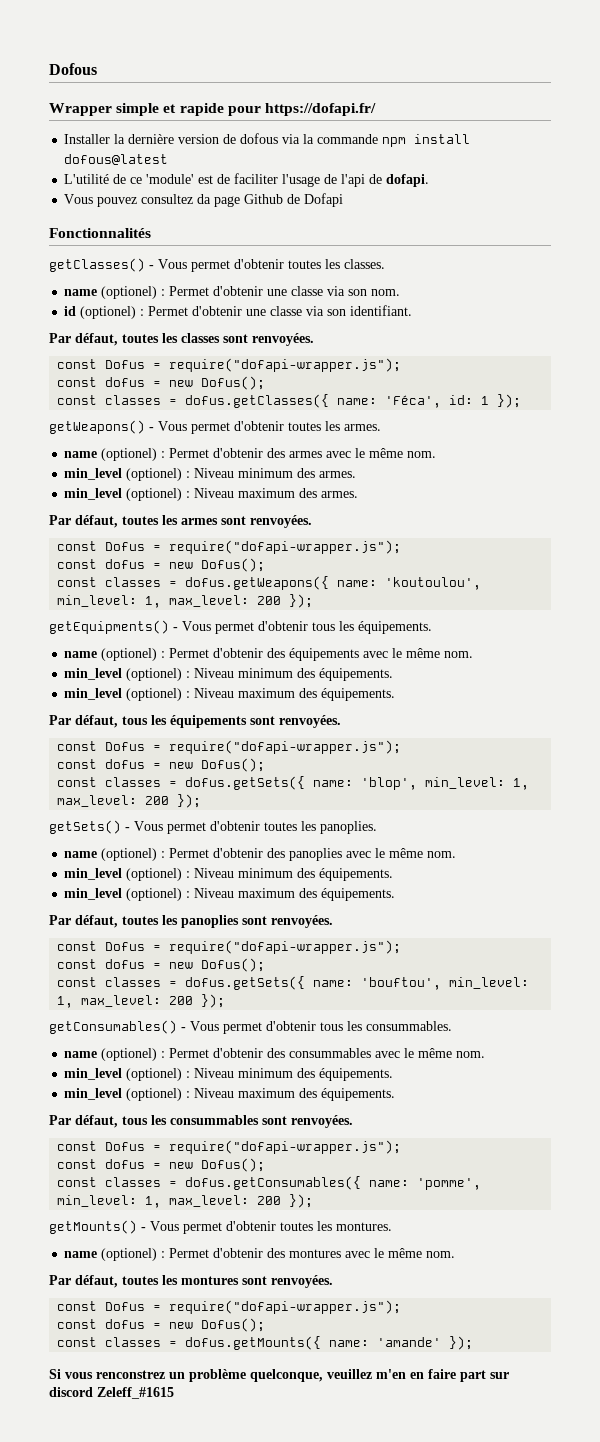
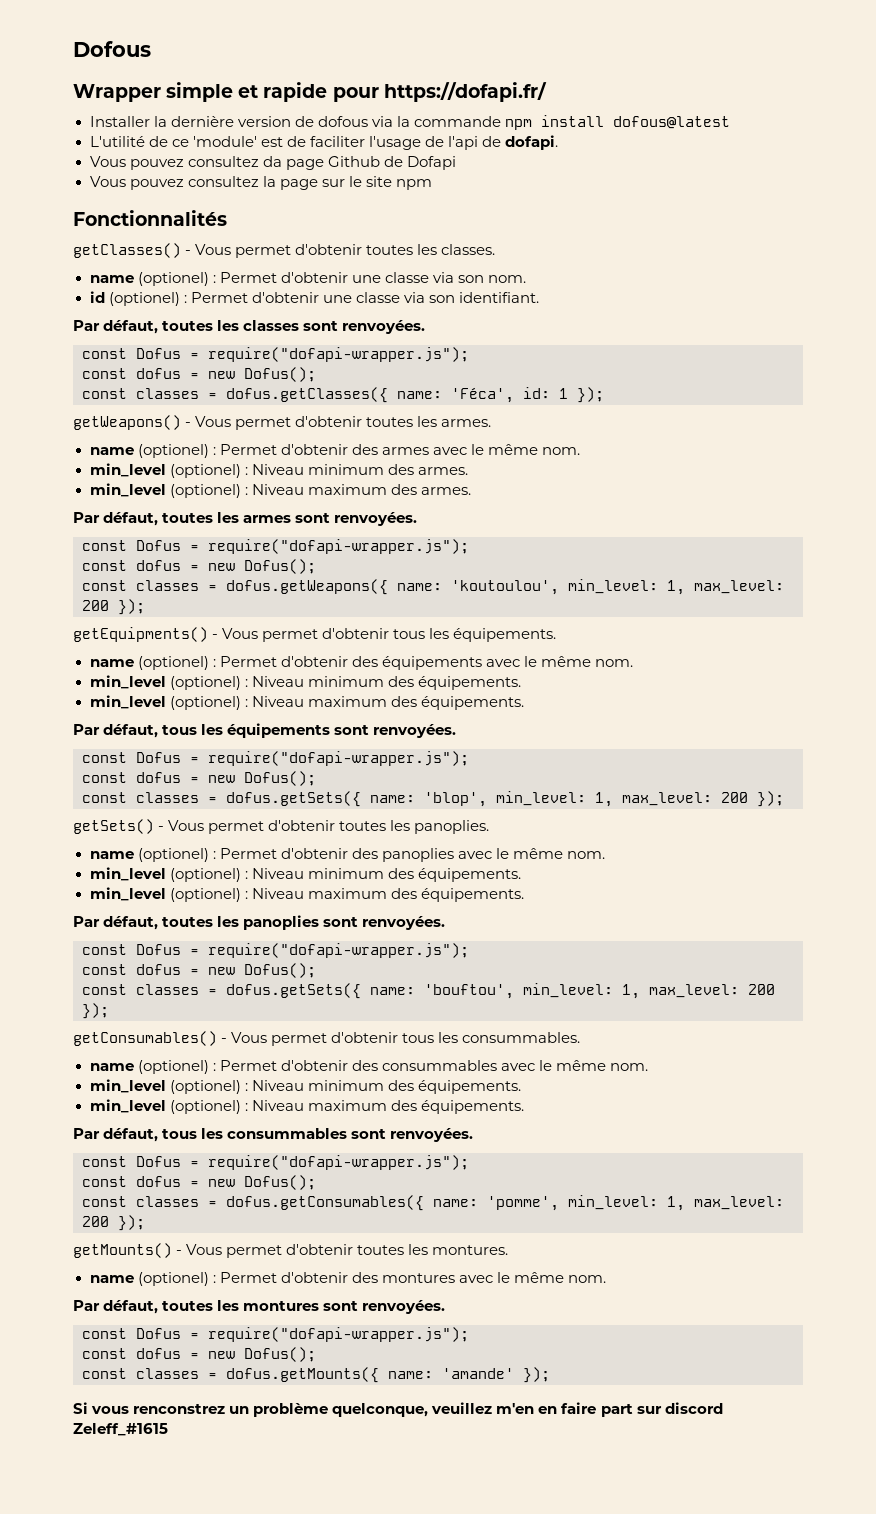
+ Vous pouvez consultez la page sur le site npm

